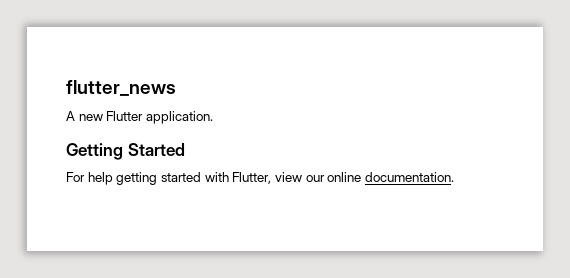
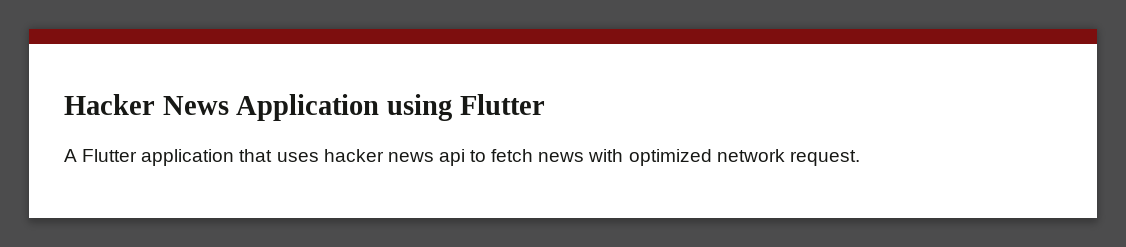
- flutter_news
- A new Flutter application.
- Getting Started
- For help getting started with Flutter, view our online documentation.
+ Hacker News Application using Flutter
+ A Flutter application that uses hacker news api to fetch news with optimized network request.

